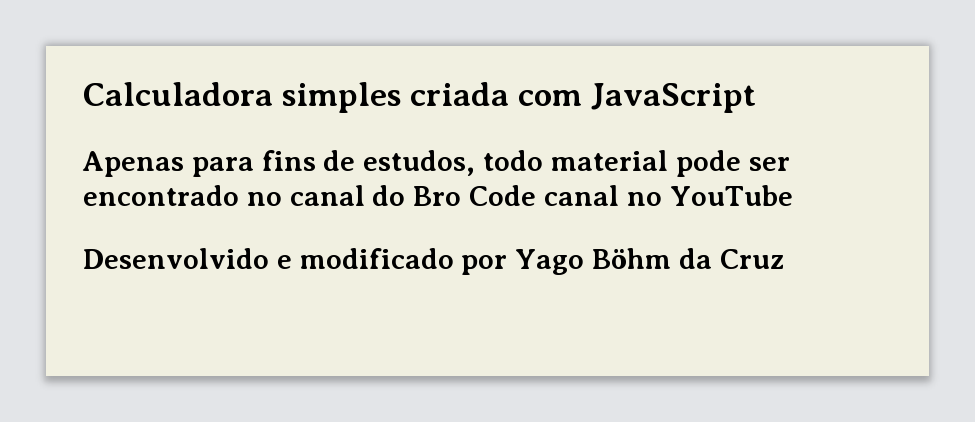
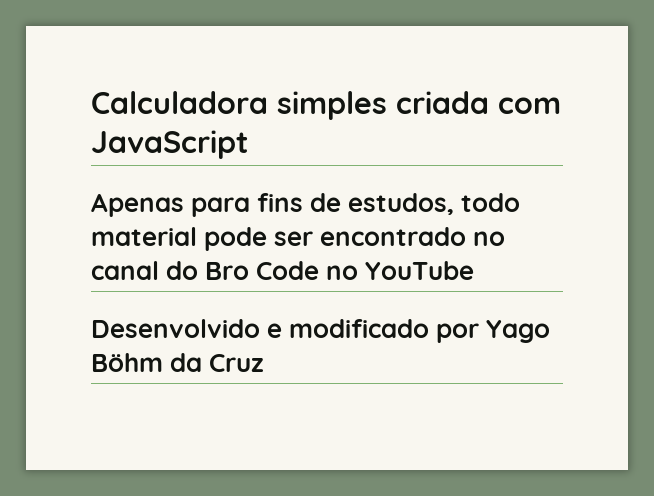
- Apenas para fins de estudos, todo material pode ser encontrado no canal do Bro Code canal no YouTube
+ Apenas para fins de estudos, todo material pode ser encontrado no canal do Bro Code no YouTube

